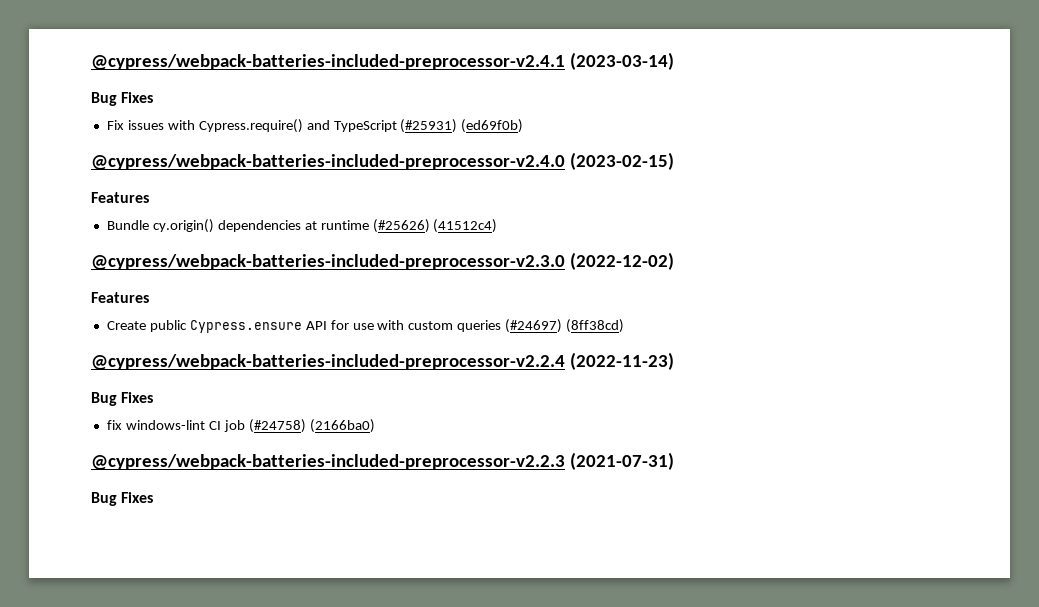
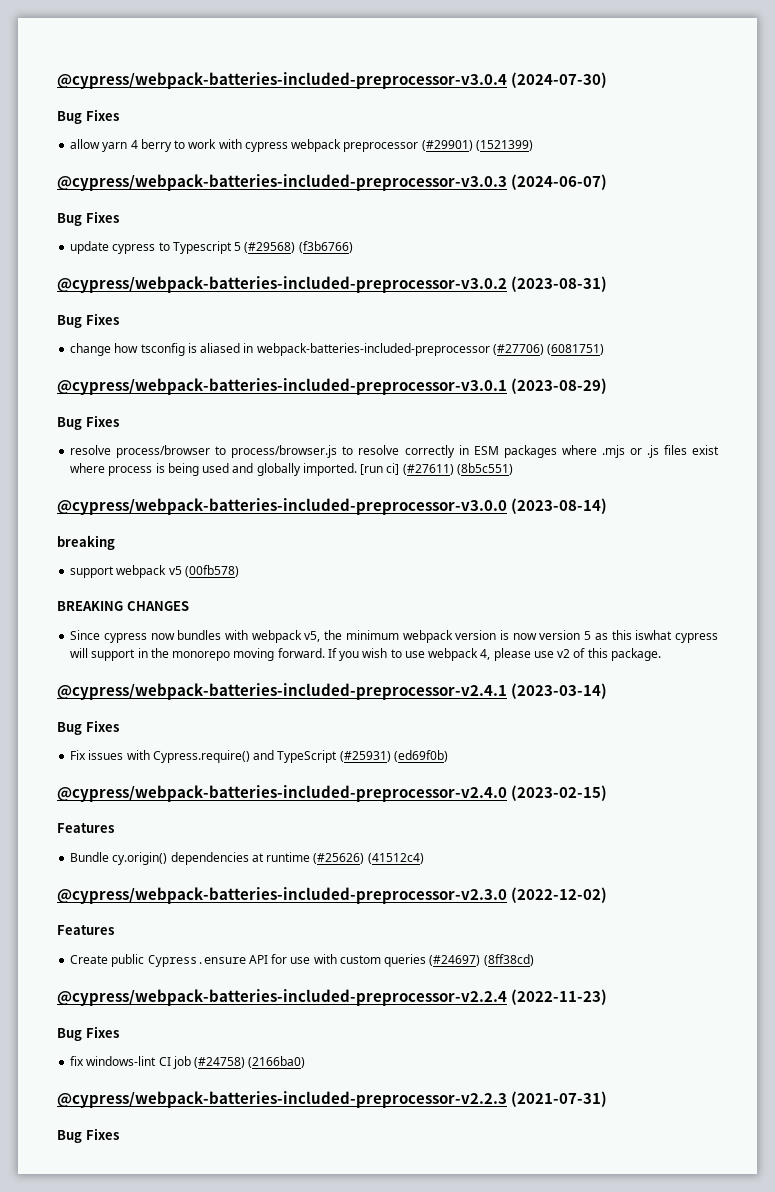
+ @cypress/webpack-batteries-included-preprocessor-v3.0.4 (2024-07-30)
+ Bug Fixes
+ allow yarn 4 berry to work with cypress webpack preprocessor (#29901) (1521399)
+ @cypress/webpack-batteries-included-preprocessor-v3.0.3 (2024-06-07)
+ Bug Fixes
+ update cypress to Typescript 5 (#29568) (f3b6766)
+ @cypress/webpack-batteries-included-preprocessor-v3.0.2 (2023-08-31)
+ Bug Fixes
+ change how tsconfig is aliased in webpack-batteries-included-preprocessor (#27706) (6081751)
+ @cypress/webpack-batteries-included-preprocessor-v3.0.1 (2023-08-29)
+ Bug Fixes
+ resolve process/browser to process/browser.js to resolve correctly in ESM packages where .mjs or .js files exist where process is being used and globally imported. [run ci] (#27611) (8b5c551)
+ @cypress/webpack-batteries-included-preprocessor-v3.0.0 (2023-08-14)
+ breaking
+ support webpack v5 (00fb578)
+ BREAKING CHANGES
+ Since cypress now bundles with webpack v5, the minimum webpack version is now version 5 as this iswhat cypress will support in the monorepo moving forward. If you wish to use webpack 4, please use v2 of this package.

